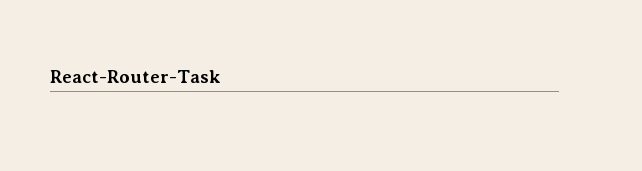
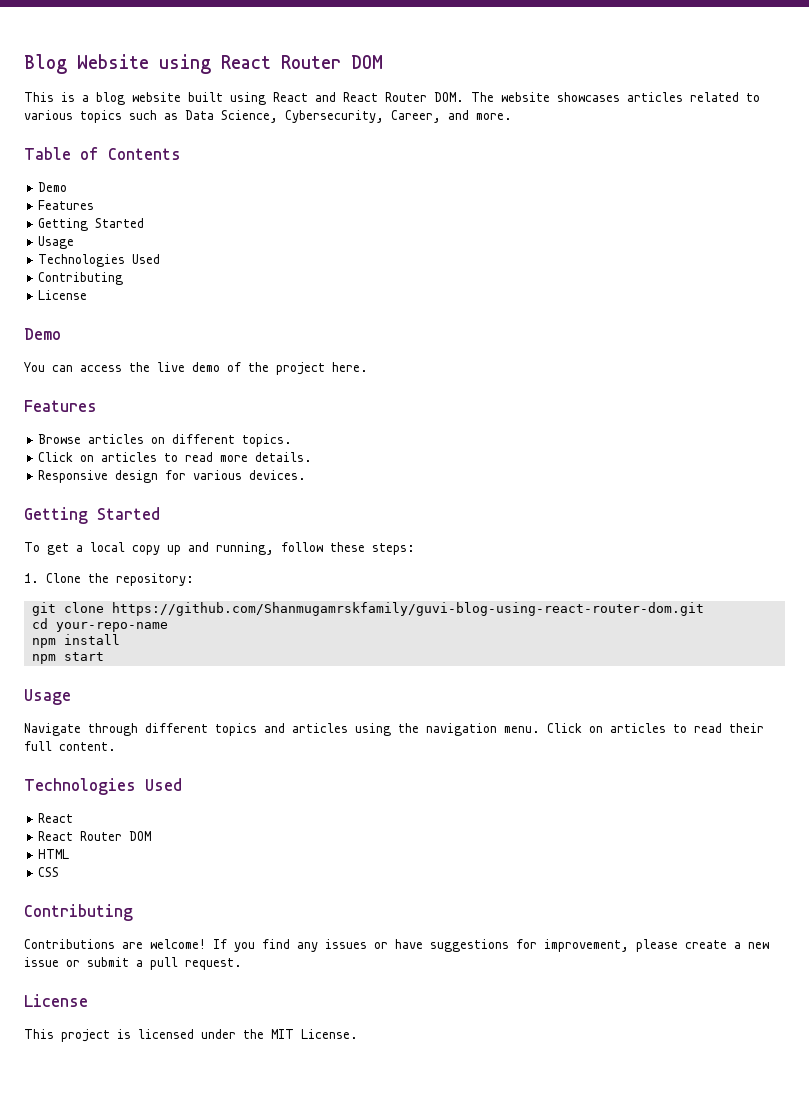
- React-Router-Task
+ Blog Website using React Router DOM
+ This is a blog website built using React and React Router DOM. The website showcases articles related to various topics such as Data Science, Cybersecurity, Career, and more.
+ Table of Contents
+ Demo
+ Features
+ Getting Started
+ Usage
+ Technologies Used
+ Contributing
+ License
+ Demo
+ You can access the live demo of the project here.
+ Features
+ Browse articles on different topics.
+ Click on articles to read more details.
+ Responsive design for various devices.
+ Getting Started
+ To get a local copy up and running, follow these steps:
+ 1. Clone the repository:
+ git clone https://github.com/Shanmugamrskfamily/guvi-blog-using-react-router-dom.git
+ cd your-repo-name
+ npm install
+ npm start
+ Usage
+ Navigate through different topics and articles using the navigation menu. Click on articles to read their full content.
+ Technologies Used
+ React
+ React Router DOM
+ HTML
+ CSS
+ Contributing
+ Contributions are welcome! If you find any issues or have suggestions for improvement, please create a new issue or submit a pull request.
+ License
+ This project is licensed under the MIT License.

